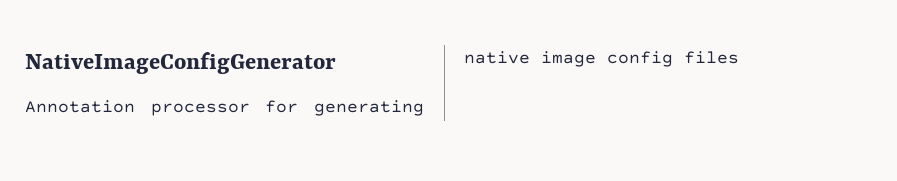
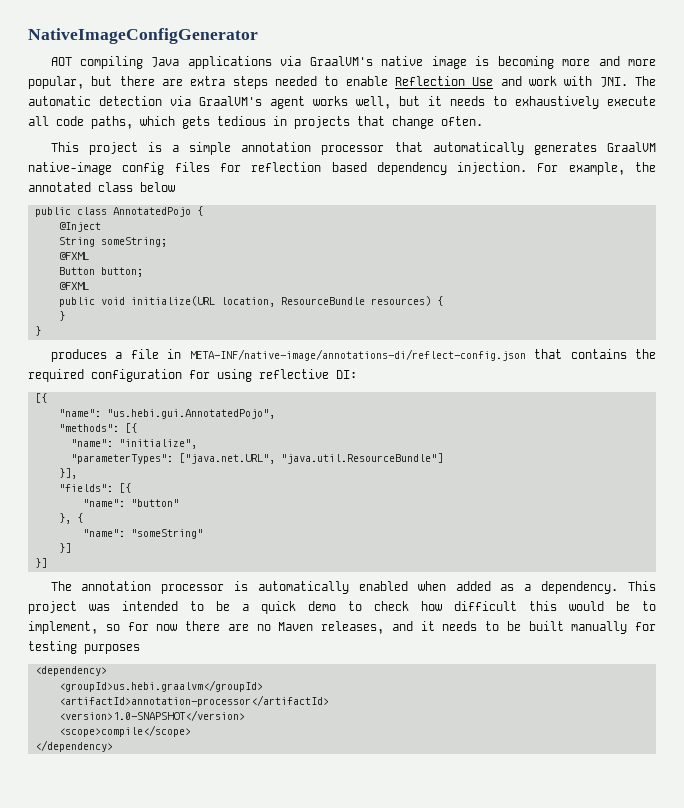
- Annotation processor for generating native image config files
+ AOT compiling Java applications via GraalVM's native image is becoming more and more popular, but there are extra steps needed to enable Reflection Use and work with JNI. The automatic detection via GraalVM's agent works well, but it needs to exhaustively execute all code paths, which gets tedious in projects that change often.
+ This project is a simple annotation processor that automatically generates GraalVM native-image config files for reflection based dependency injection. For example, the annotated class below
+ public class AnnotatedPojo {
+ @Inject
+ String someString;
+ @FXML
+ Button button;
+ @FXML
+ public void initialize(URL location, ResourceBundle resources) {
+ }
+ }
+ produces a file in META-INF/native-image/annotations-di/reflect-config.json that contains the required configuration for using reflective DI:
+ [{
+ "name": "us.hebi.gui.AnnotatedPojo",
+ "methods": [{
+ "name": "initialize",
+ "parameterTypes": ["java.net.URL", "java.util.ResourceBundle"]
+ }],
+ "fields": [{
+ "name": "button"
+ }, {
+ "name": "someString"
+ }]
+ }]
+ The annotation processor is automatically enabled when added as a dependency. This project was intended to be a quick demo to check how difficult this would be to implement, so for now there are no Maven releases, and it needs to be built manually for testing purposes
+ <dependency>
+ <groupId>us.hebi.graalvm</groupId>
+ <artifactId>annotation-processor</artifactId>
+ <version>1.0-SNAPSHOT</version>
+ <scope>compile</scope>
+ </dependency>

